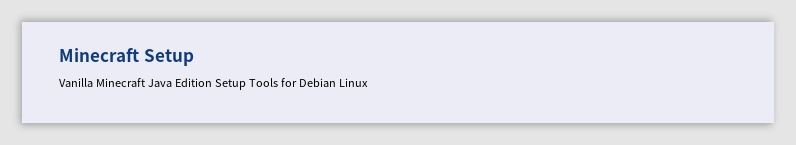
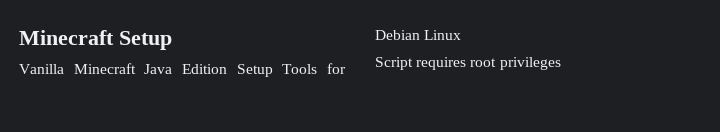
+ Script requires root privileges

